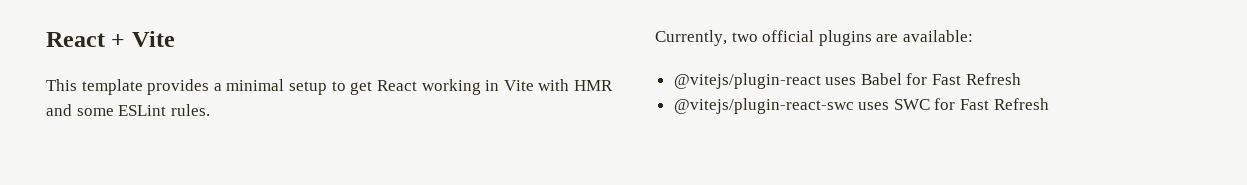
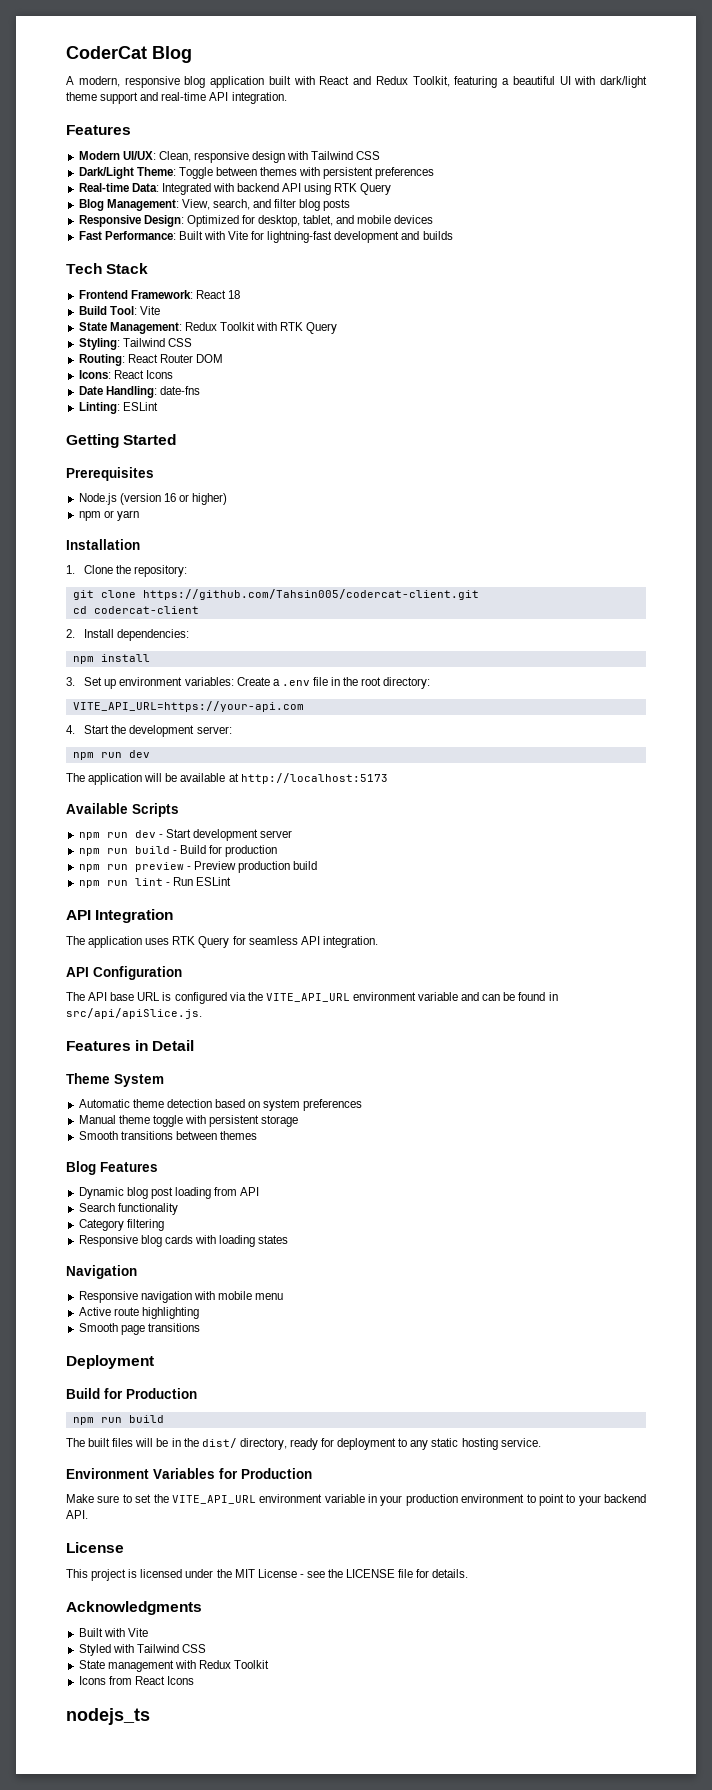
- React + Vite
- This template provides a minimal setup to get React working in Vite with HMR and some ESLint rules.
- Currently, two official plugins are available:
- @vitejs/plugin-react uses Babel for Fast Refresh
- @vitejs/plugin-react-swc uses SWC for Fast Refresh
+ CoderCat Blog
+ A modern, responsive blog application built with React and Redux Toolkit, featuring a beautiful UI with dark/light theme support and real-time API integration.
+ Features
+ Modern UI/UX: Clean, responsive design with Tailwind CSS
+ Dark/Light Theme: Toggle between themes with persistent preferences
+ Real-time Data: Integrated with backend API using RTK Query
+ Blog Management: View, search, and filter blog posts
+ Responsive Design: Optimized for desktop, tablet, and mobile devices
+ Fast Performance: Built with Vite for lightning-fast development and builds
+ Tech Stack
+ Frontend Framework: React 18
+ Build Tool: Vite
+ State Management: Redux Toolkit with RTK Query
+ Styling: Tailwind CSS
+ Routing: React Router DOM
+ Icons: React Icons
+ Date Handling: date-fns
+ Linting: ESLint
+ Getting Started
+ Prerequisites
+ Node.js (version 16 or higher)
+ npm or yarn
+ Installation
+ 1. Clone the repository:
+ git clone https://github.com/Tahsin005/codercat-client.git
+ cd codercat-client
+ 2. Install dependencies:
+ npm install
+ 3. Set up environment variables: Create a .env file in the root directory:
+ VITE_API_URL=https://your-api.com
+ 4. Start the development server:
+ npm run dev
+ The application will be available at http://localhost:5173
+ Available Scripts
+ npm run dev - Start development server
+ npm run build - Build for production
+ npm run preview - Preview production build
+ npm run lint - Run ESLint
+ API Integration
+ The application uses RTK Query for seamless API integration.
+ API Configuration
+ The API base URL is configured via the VITE_API_URL environment variable and can be found in src/api/apiSlice.js.
+ Features in Detail
+ Theme System
+ Automatic theme detection based on system preferences
+ Manual theme toggle with persistent storage
+ Smooth transitions between themes
+ Blog Features
+ Dynamic blog post loading from API
+ Search functionality
+ Category filtering
+ Responsive blog cards with loading states
+ Navigation
+ Responsive navigation with mobile menu
+ Active route highlighting
+ Smooth page transitions
+ Deployment
+ Build for Production
+ npm run build
+ The built files will be in the dist/ directory, ready for deployment to any static hosting service.
+ Environment Variables for Production
+ Make sure to set the VITE_API_URL environment variable in your production environment to point to your backend API.
+ License
+ This project is licensed under the MIT License - see the LICENSE file for details.
+ Acknowledgments
+ Built with Vite
+ Styled with Tailwind CSS
+ State management with Redux Toolkit
+ Icons from React Icons
+ nodejs_ts

